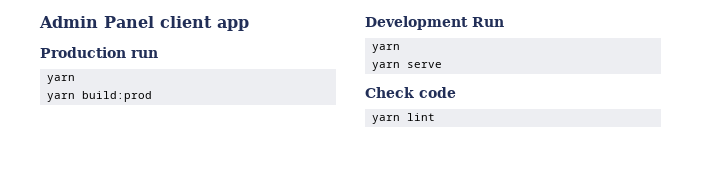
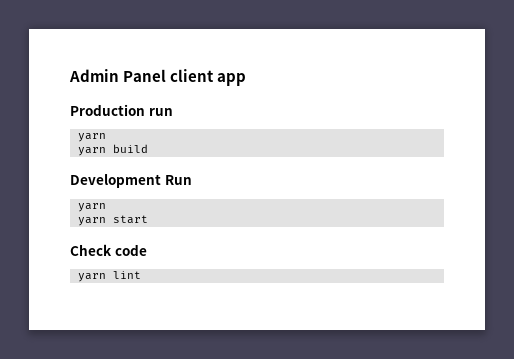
- yarn build:prod
+ yarn build
- yarn serve
+ yarn start

